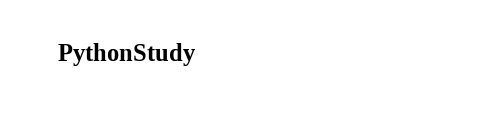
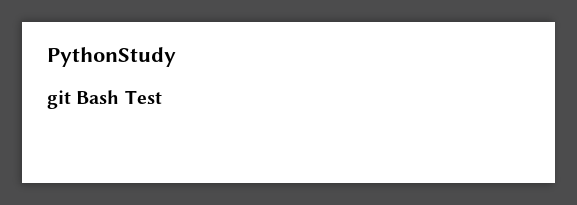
+ git Bash Test

